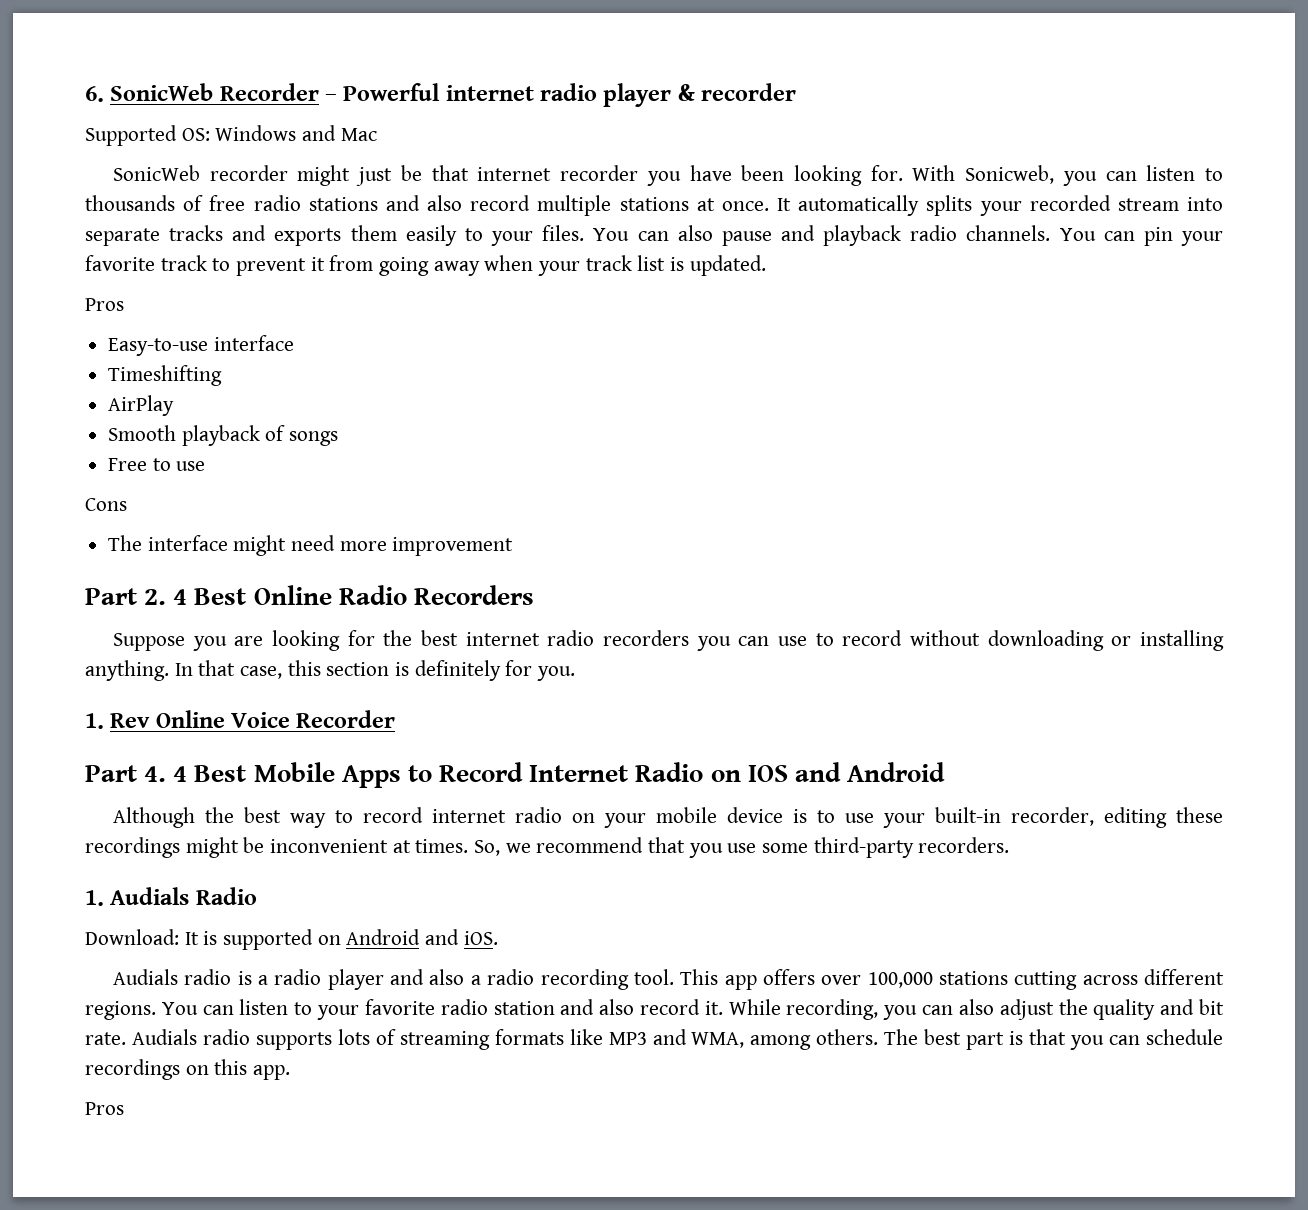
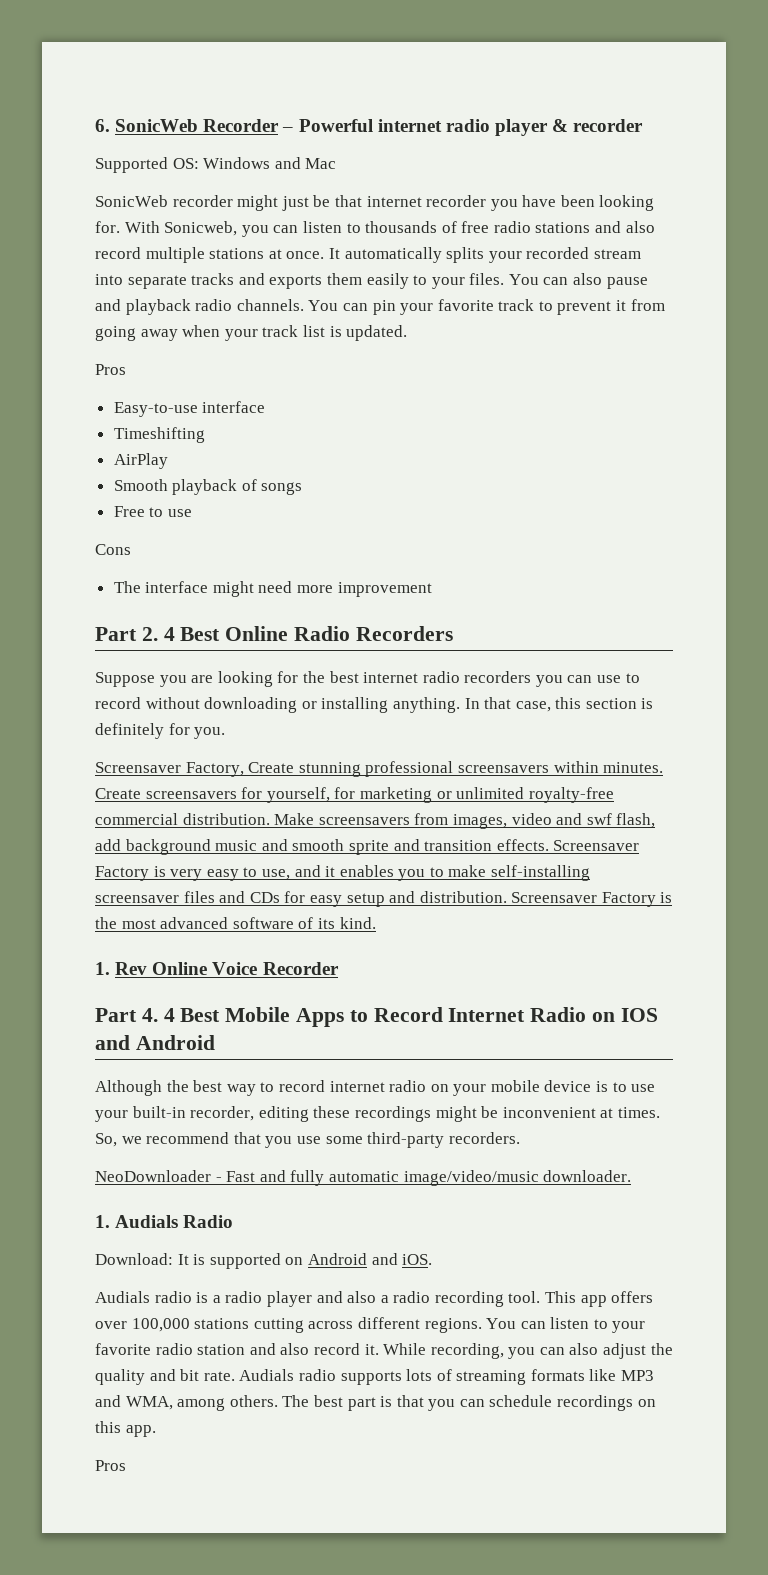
+ Screensaver Factory, Create stunning professional screensavers within minutes. Create screensavers for yourself, for marketing or unlimited royalty-free commercial distribution. Make screensavers from images, video and swf flash, add background music and smooth sprite and transition effects. Screensaver Factory is very easy to use, and it enables you to make self-installing screensaver files and CDs for easy setup and distribution. Screensaver Factory is the most advanced software of its kind.
+ NeoDownloader - Fast and fully automatic image/video/music downloader.

